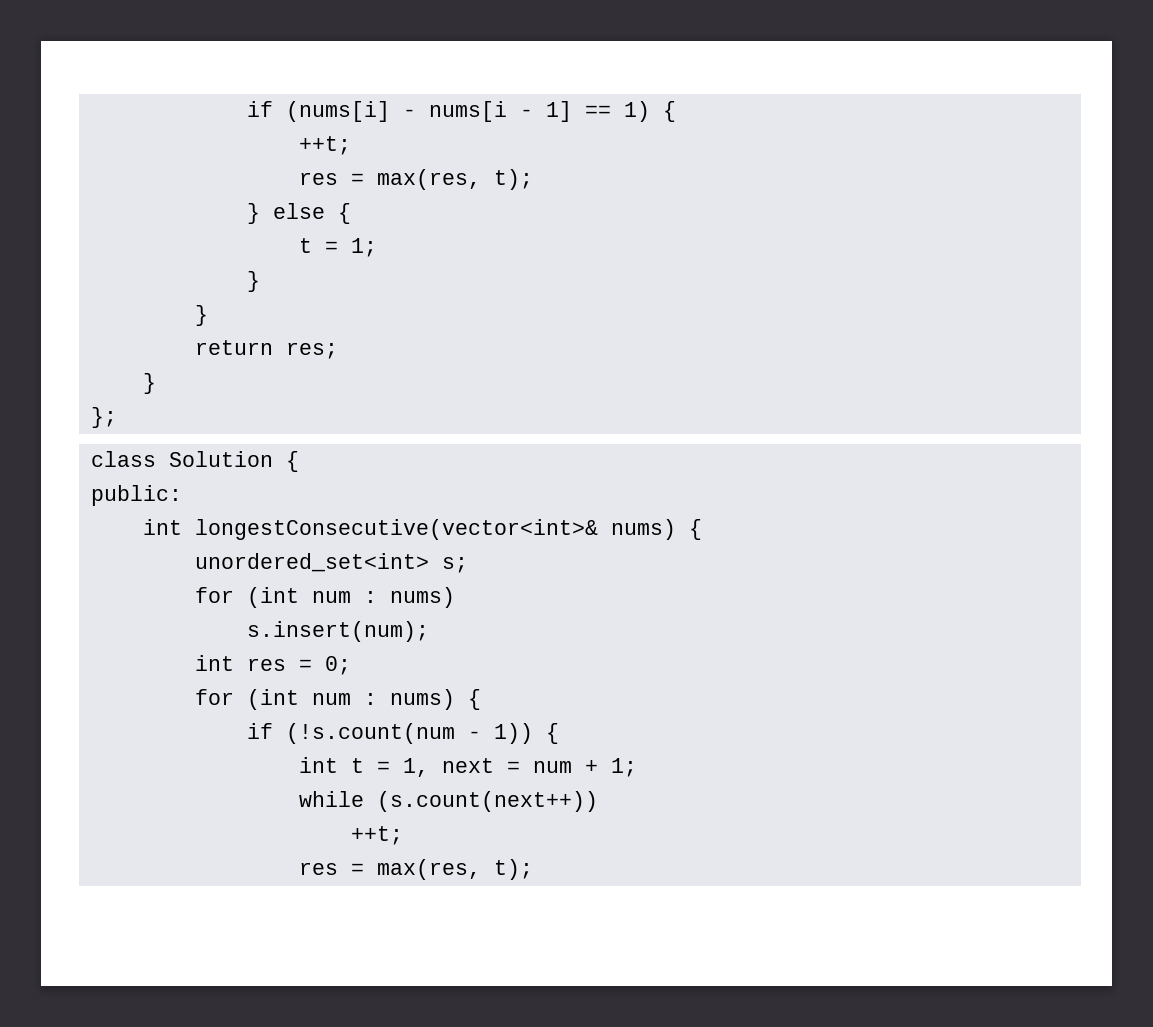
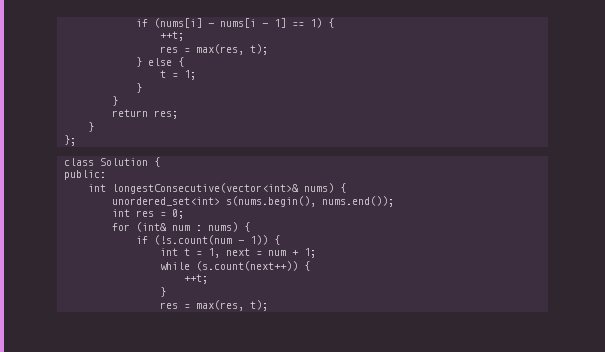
- unordered_set<int> s;
- for (int num : nums)
- s.insert(num);
+ unordered_set<int> s(nums.begin(), nums.end());
- for (int num : nums) {
+ for (int& num : nums) {
- while (s.count(next++))
+ while (s.count(next++)) {
  ++t;
+ }

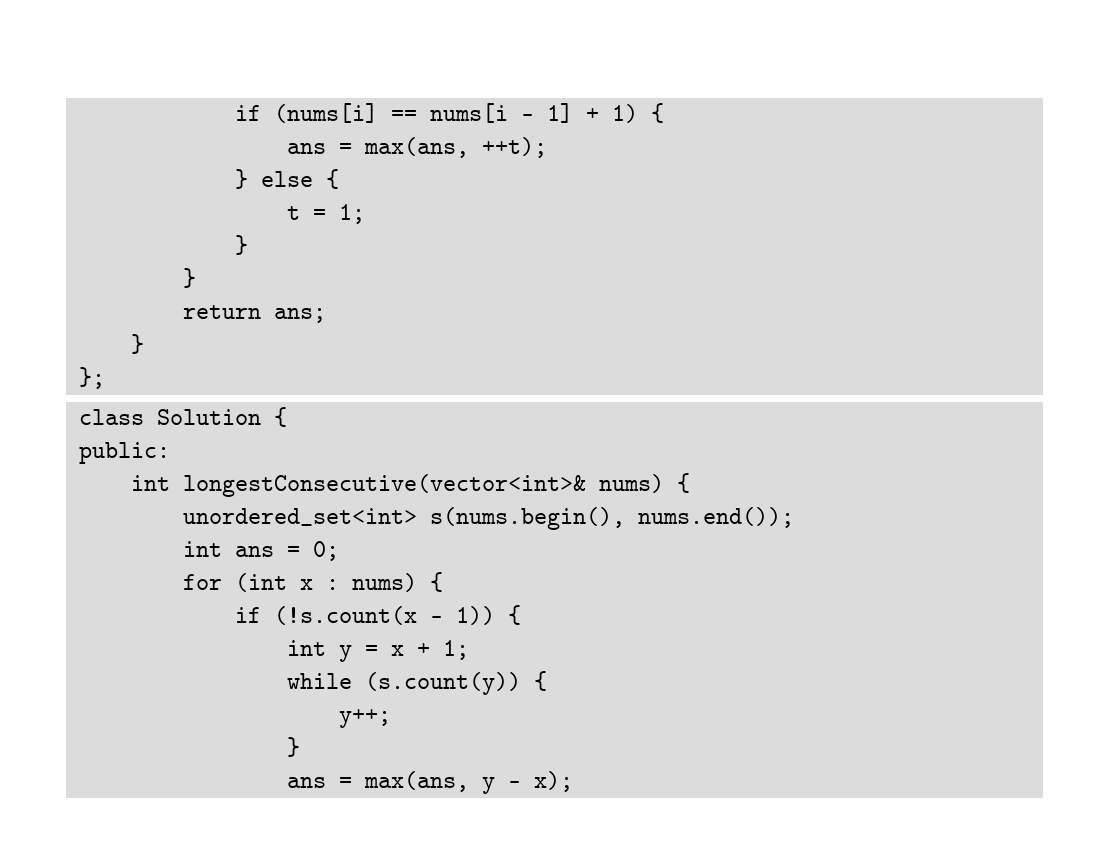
- if (nums[i] - nums[i - 1] == 1) {
- ++t;
- res = max(res, t);
+ if (nums[i] == nums[i - 1] + 1) {
+ ans = max(ans, ++t);
- return res;
+ return ans;
- int res = 0;
+ int ans = 0;
- for (int& num : nums) {
+ for (int x : nums) {
- if (!s.count(num - 1)) {
+ if (!s.count(x - 1)) {
- int t = 1, next = num + 1;
+ int y = x + 1;
- while (s.count(next++)) {
- ++t;
+ while (s.count(y)) {
+ y++;
  }
- res = max(res, t);
+ ans = max(ans, y - x);

